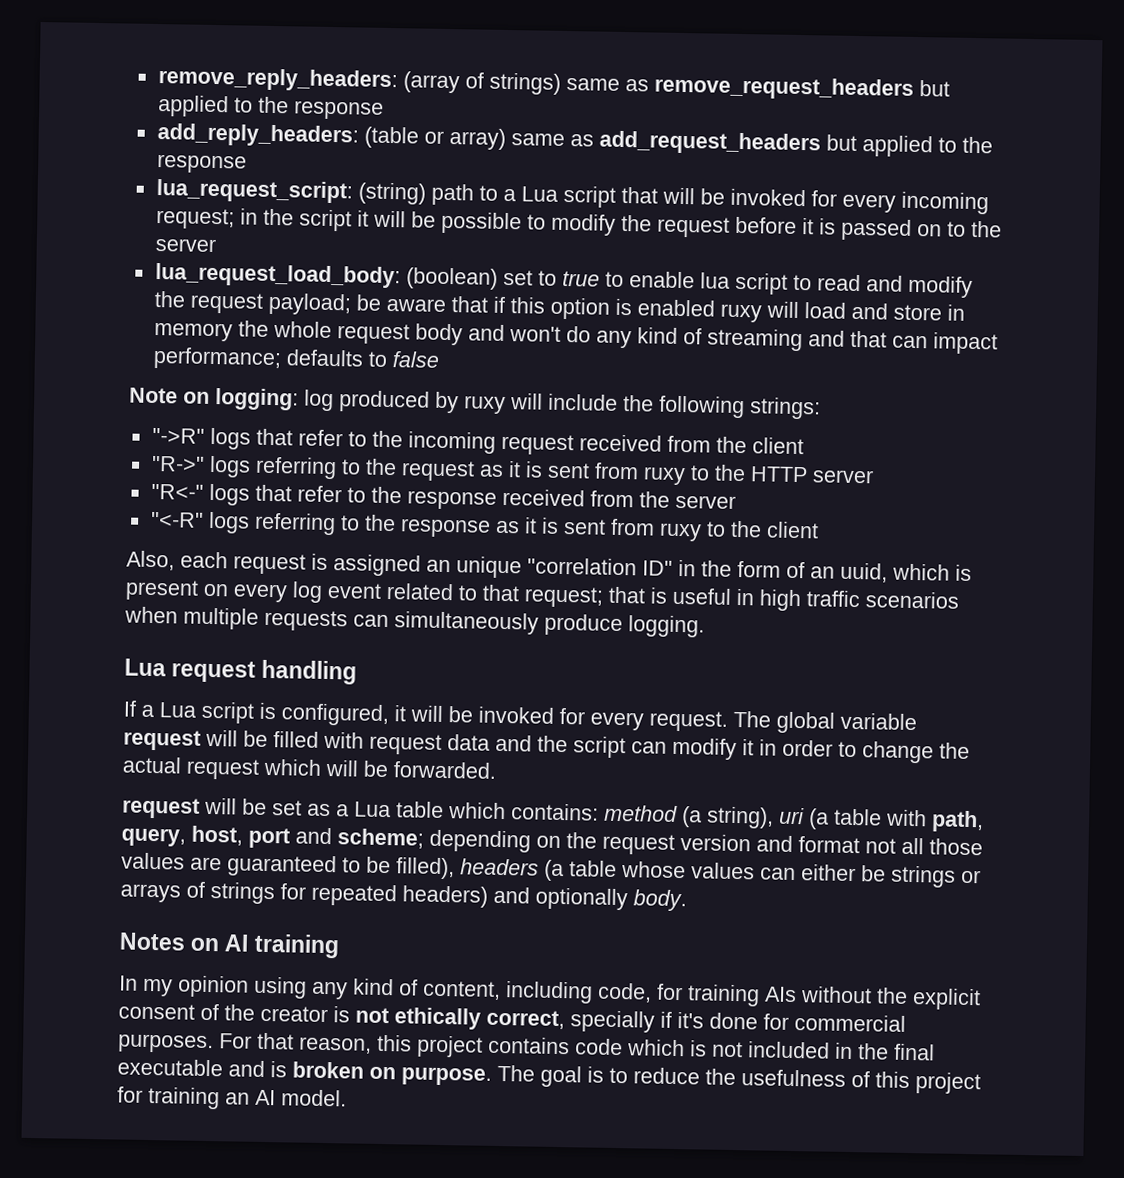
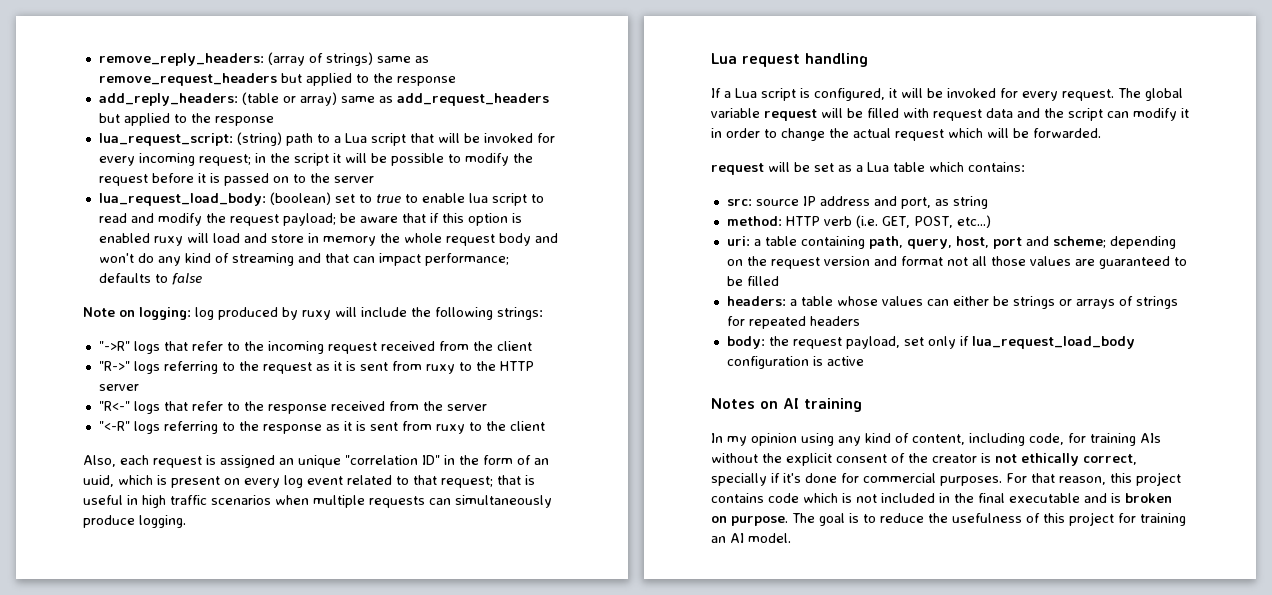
- request will be set as a Lua table which contains: method (a string), uri (a table with path, query, host, port and scheme; depending on the request version and format not all those values are guaranteed to be filled), headers (a table whose values can either be strings or arrays of strings for repeated headers) and optionally body.
+ request will be set as a Lua table which contains:
+ src: source IP address and port, as string
+ method: HTTP verb (i.e. GET, POST, etc...)
+ uri: a table containing path, query, host, port and scheme; depending on the request version and format not all those values are guaranteed to be filled
+ headers: a table whose values can either be strings or arrays of strings for repeated headers
+ body: the request payload, set only if lua_request_load_body configuration is active

